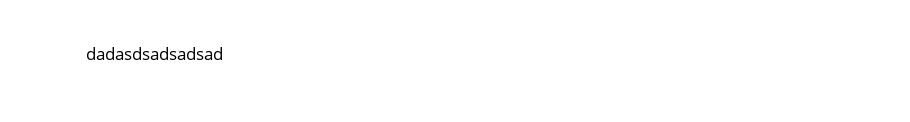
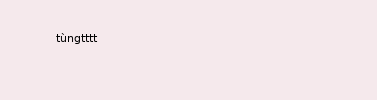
- dadasdsadsadsad
+ tùngtttt

